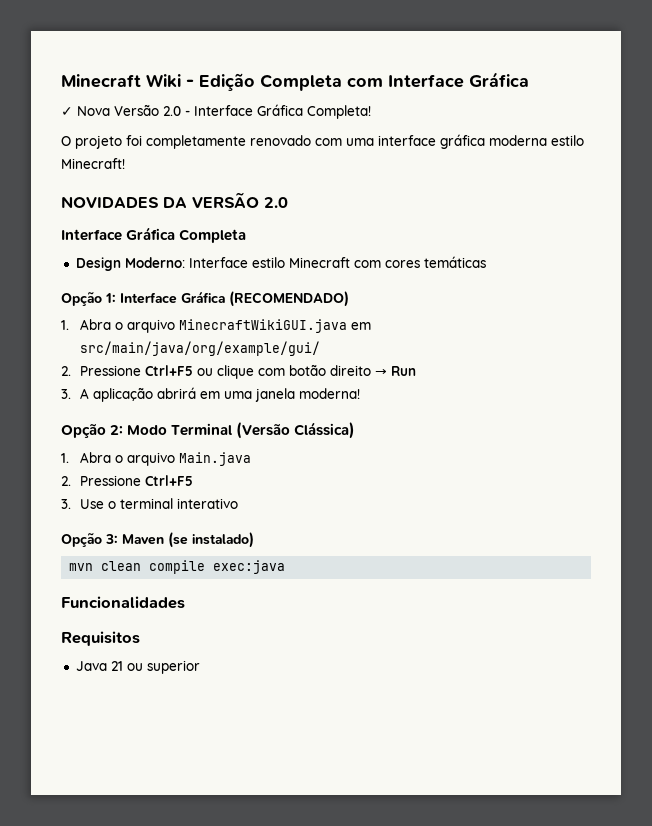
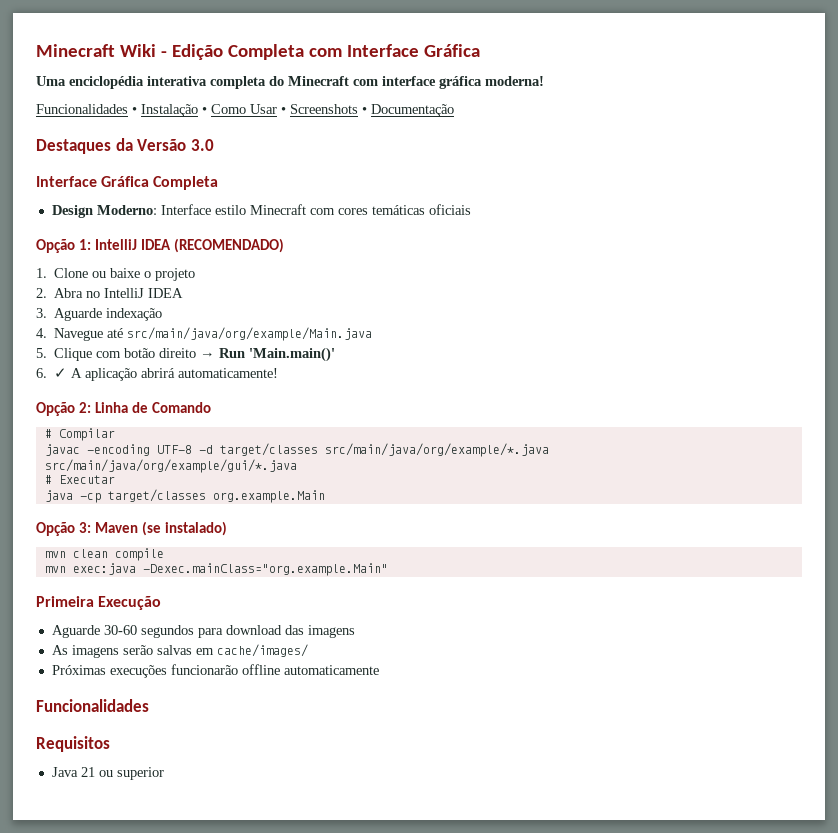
- ✓ Nova Versão 2.0 - Interface Gráfica Completa!
- O projeto foi completamente renovado com uma interface gráfica moderna estilo Minecraft!
- NOVIDADES DA VERSÃO 2.0
+ Uma enciclopédia interativa completa do Minecraft com interface gráfica moderna!
+ Funcionalidades • Instalação • Como Usar • Screenshots • Documentação
+ Destaques da Versão 3.0
- Design Moderno: Interface estilo Minecraft com cores temáticas
+ Design Moderno: Interface estilo Minecraft com cores temáticas oficiais
- Opção 1: Interface Gráfica (RECOMENDADO)
+ Opção 1: IntelliJ IDEA (RECOMENDADO)
- 1. Abra o arquivo MinecraftWikiGUI.java em src/main/java/org/example/gui/
- 2. Pressione Ctrl+F5 ou clique com botão direito → Run
- 3. A aplicação abrirá em uma janela moderna!
- Opção 2: Modo Terminal (Versão Clássica)
- 1. Abra o arquivo Main.java
- 2. Pressione Ctrl+F5
- 3. Use o terminal interativo
+ 1. Clone ou baixe o projeto
+ 2. Abra no IntelliJ IDEA
+ 3. Aguarde indexação
+ 4. Navegue até src/main/java/org/example/Main.java
+ 5. Clique com botão direito → Run 'Main.main()'
+ 6. ✓ A aplicação abrirá automaticamente!
+ Opção 2: Linha de Comando
+ # Compilar
+ javac -encoding UTF-8 -d target/classes src/main/java/org/example/*.java src/main/java/org/example/gui/*.java
+ # Executar
+ java -cp target/classes org.example.Main
- mvn clean compile exec:java
+ mvn clean compile
+ mvn exec:java -Dexec.mainClass="org.example.Main"
+ Primeira Execução
+ Aguarde 30-60 segundos para download das imagens
+ As imagens serão salvas em cache/images/
+ Próximas execuções funcionarão offline automaticamente

